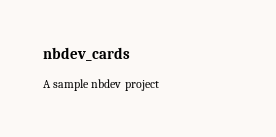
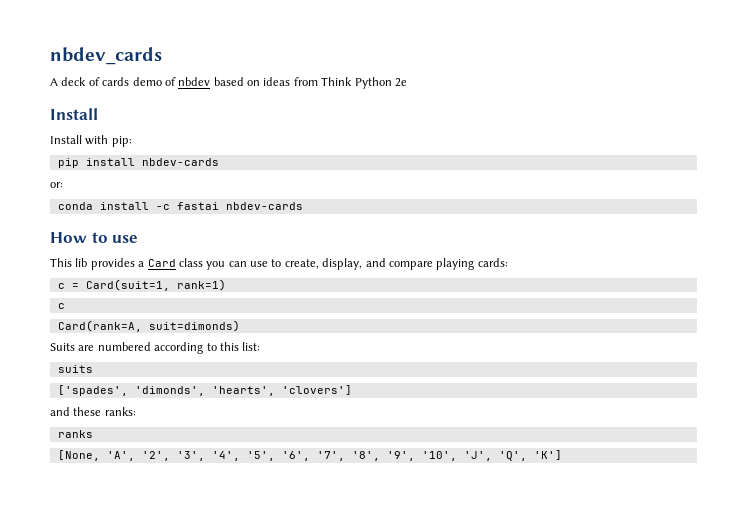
- A sample nbdev project
+ A deck of cards demo of nbdev based on ideas from Think Python 2e
+ Install
+ Install with pip:
+ pip install nbdev-cards
+ or:
+ conda install -c fastai nbdev-cards
+ How to use
+ This lib provides a Card class you can use to create, display, and compare playing cards:
+ c = Card(suit=1, rank=1)
+ c
+ Card(rank=A, suit=dimonds)
+ Suits are numbered according to this list:
+ suits
+ ['spades', 'dimonds', 'hearts', 'clovers']
+ and these ranks:
+ ranks
+ [None, 'A', '2', '3', '4', '5', '6', '7', '8', '9', '10', 'J', 'Q', 'K']

